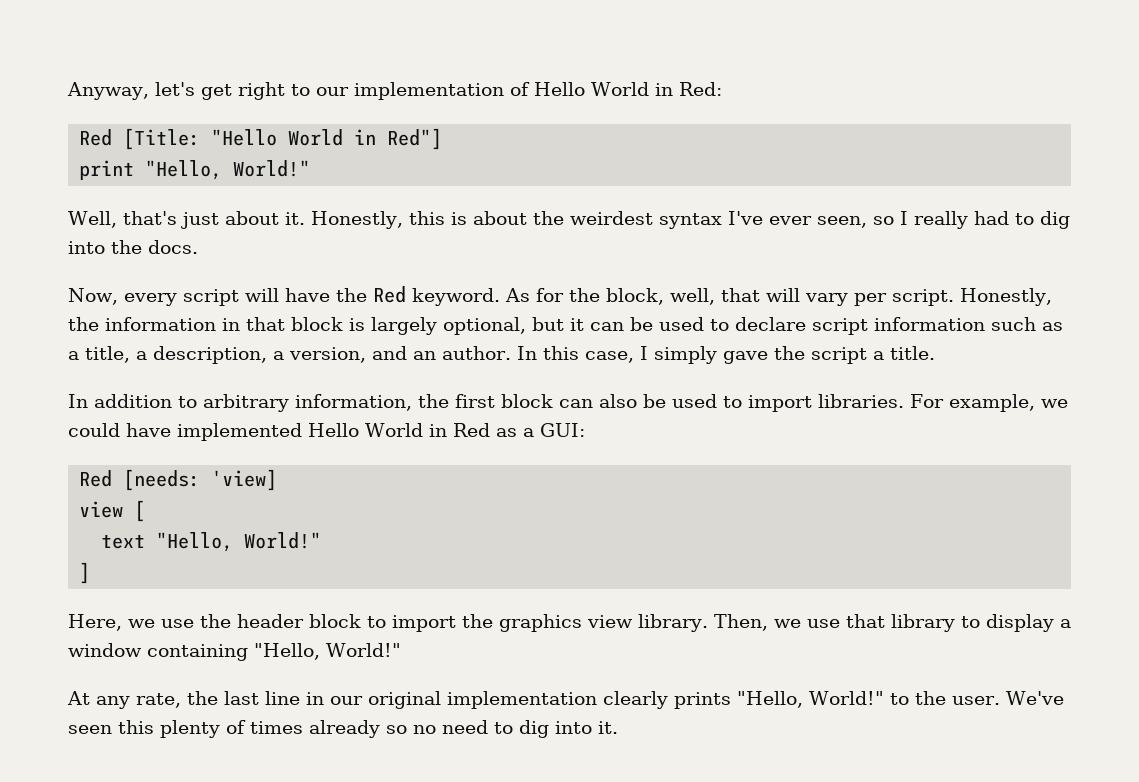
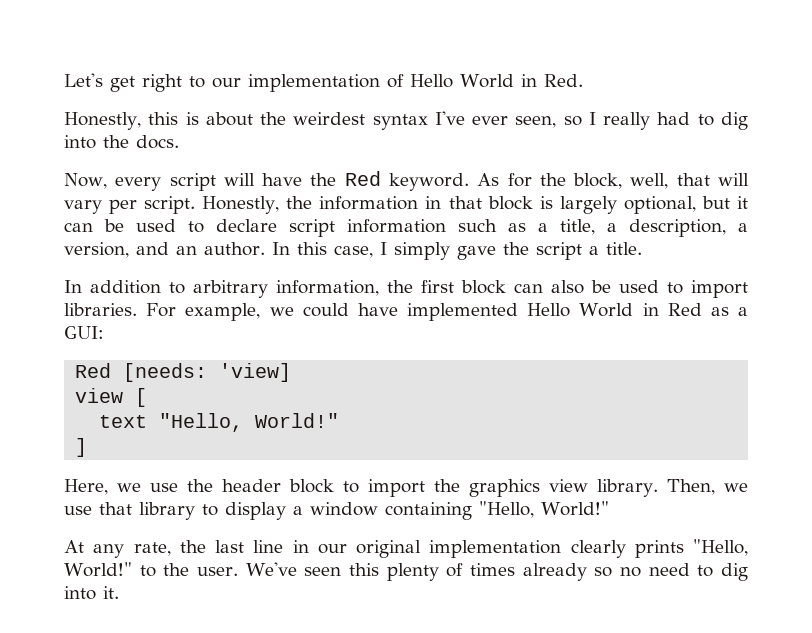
- Anyway, let's get right to our implementation of Hello World in Red:
- Red [Title: "Hello World in Red"]
- print "Hello, World!"
- Well, that's just about it. Honestly, this is about the weirdest syntax I've ever seen, so I really had to dig into the docs.
+ Let's get right to our implementation of Hello World in Red.
+ Honestly, this is about the weirdest syntax I've ever seen, so I really had to dig into the docs.

